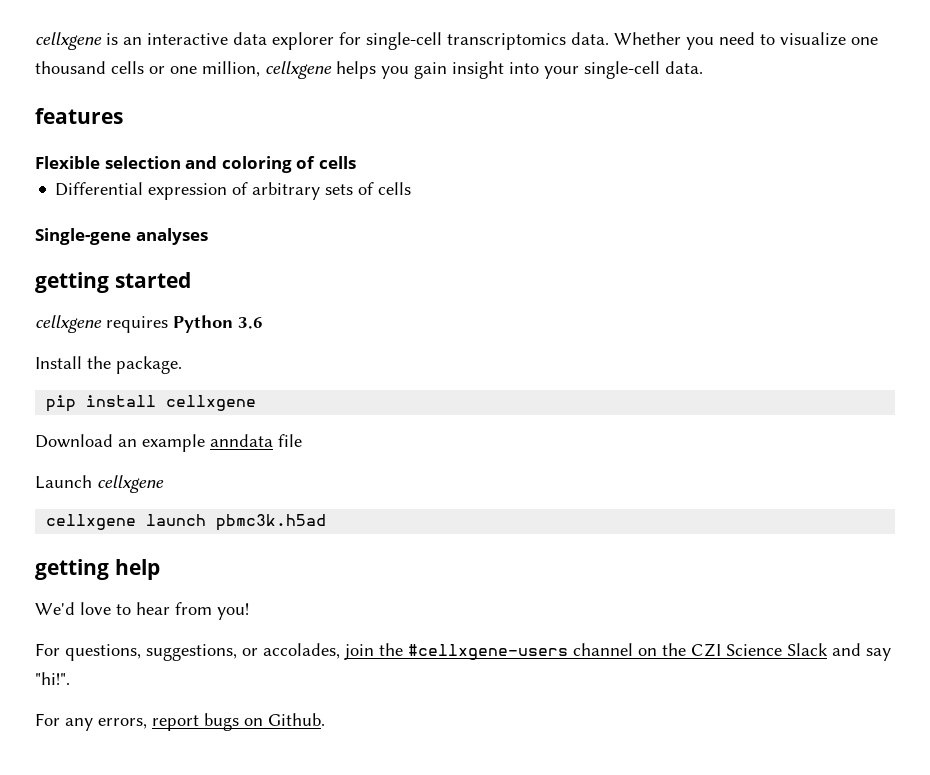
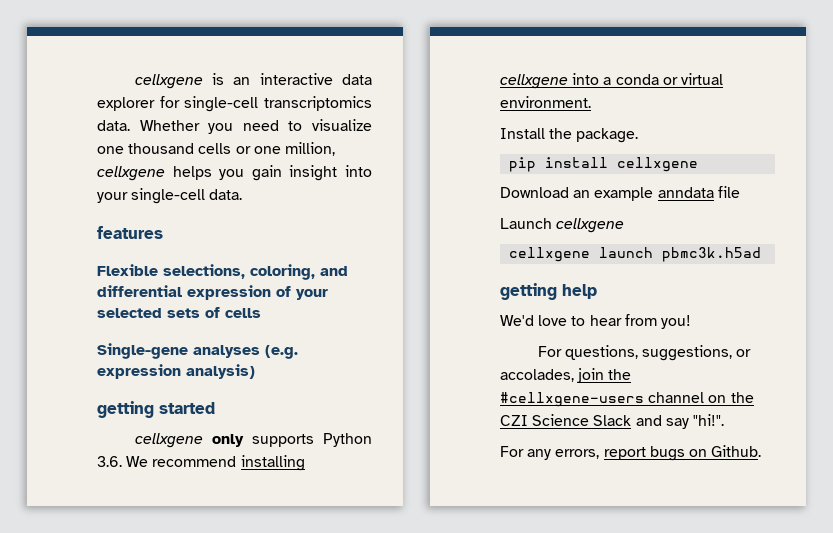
- Flexible selection and coloring of cells
- Differential expression of arbitrary sets of cells
+ Flexible selections, coloring, and differential expression of your selected sets of cells
- Single-gene analyses
+ Single-gene analyses (e.g. expression analysis)
- cellxgene requires Python 3.6
+ cellxgene only supports Python 3.6. We recommend installing cellxgene into a conda or virtual environment.

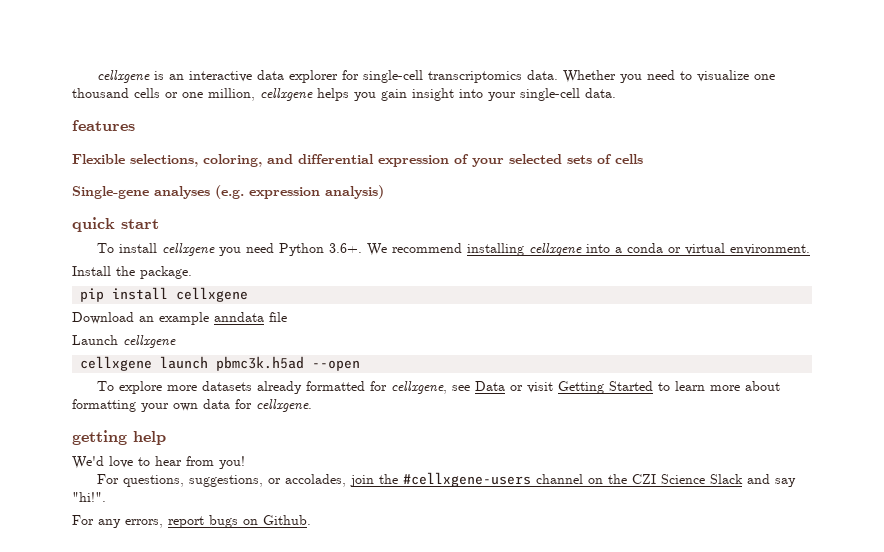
- getting started
- cellxgene only supports Python 3.6. We recommend installing cellxgene into a conda or virtual environment.
+ quick start
+ To install cellxgene you need Python 3.6+. We recommend installing cellxgene into a conda or virtual environment.
- cellxgene launch pbmc3k.h5ad
+ cellxgene launch pbmc3k.h5ad --open
+ To explore more datasets already formatted for cellxgene, see Data or visit Getting Started to learn more about formatting your own data for cellxgene.

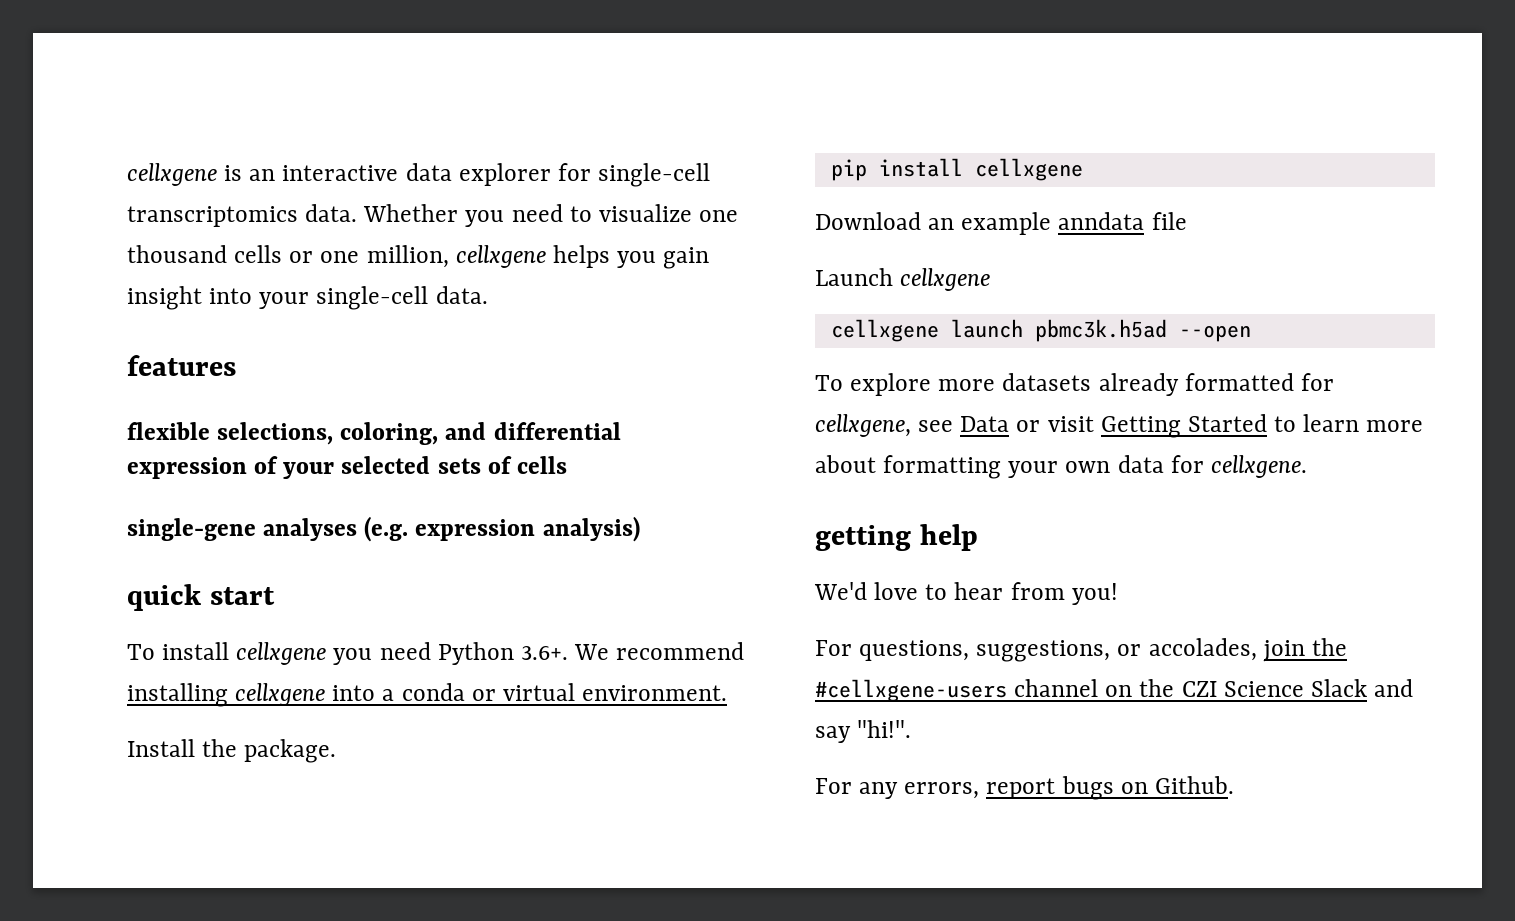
- Flexible selections, coloring, and differential expression of your selected sets of cells
+ flexible selections, coloring, and differential expression of your selected sets of cells
- Single-gene analyses (e.g. expression analysis)
+ single-gene analyses (e.g. expression analysis)

